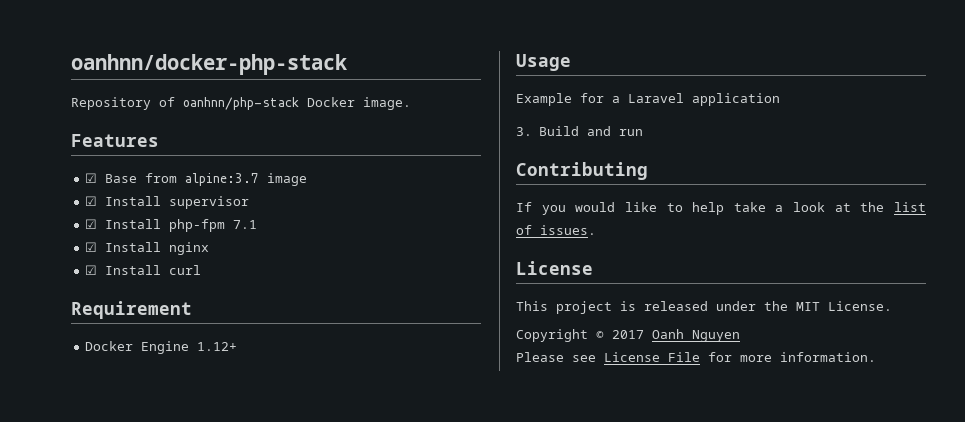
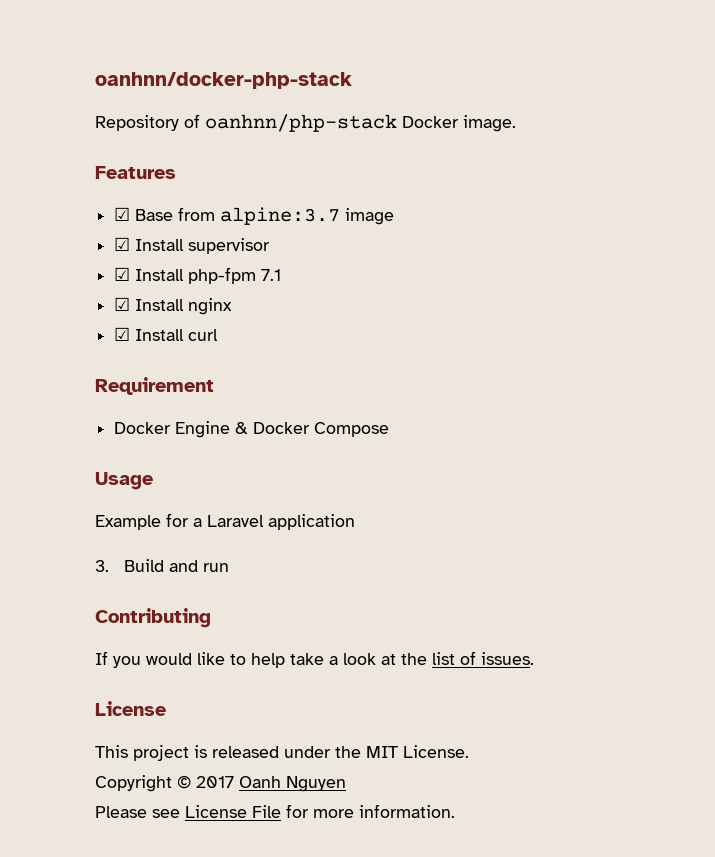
- Docker Engine 1.12+
+ Docker Engine & Docker Compose

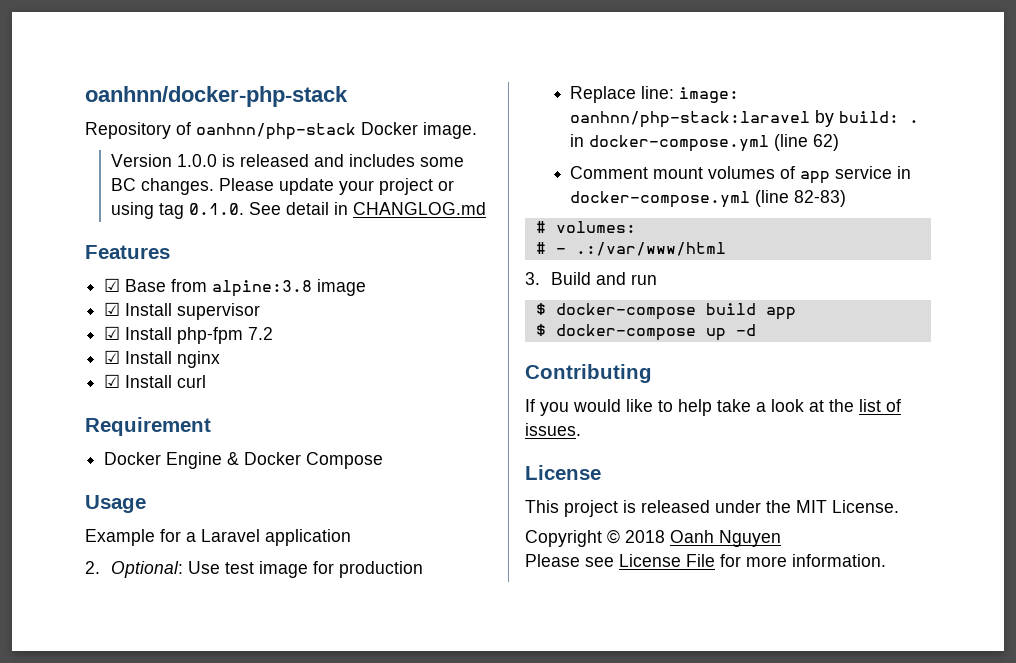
+ Version 1.0.0 is released and includes some BC changes. Please update your project or using tag 0.1.0. See detail in CHANGLOG.md
- ☑ Base from alpine:3.7 image
+ ☑ Base from alpine:3.8 image
- ☑ Install php-fpm 7.1
+ ☑ Install php-fpm 7.2
+ 2. Optional: Use test image for production
+ Replace line: image: oanhnn/php-stack:laravel by build: . in docker-compose.yml (line 62)
+ Comment mount volumes of app service in docker-compose.yml (line 82-83)
+ # volumes:
+ # - .:/var/www/html
  3. Build and run
+ $ docker-compose build app
+ $ docker-compose up -d
- Copyright © 2017 Oanh Nguyen
+ Copyright © 2018 Oanh Nguyen

